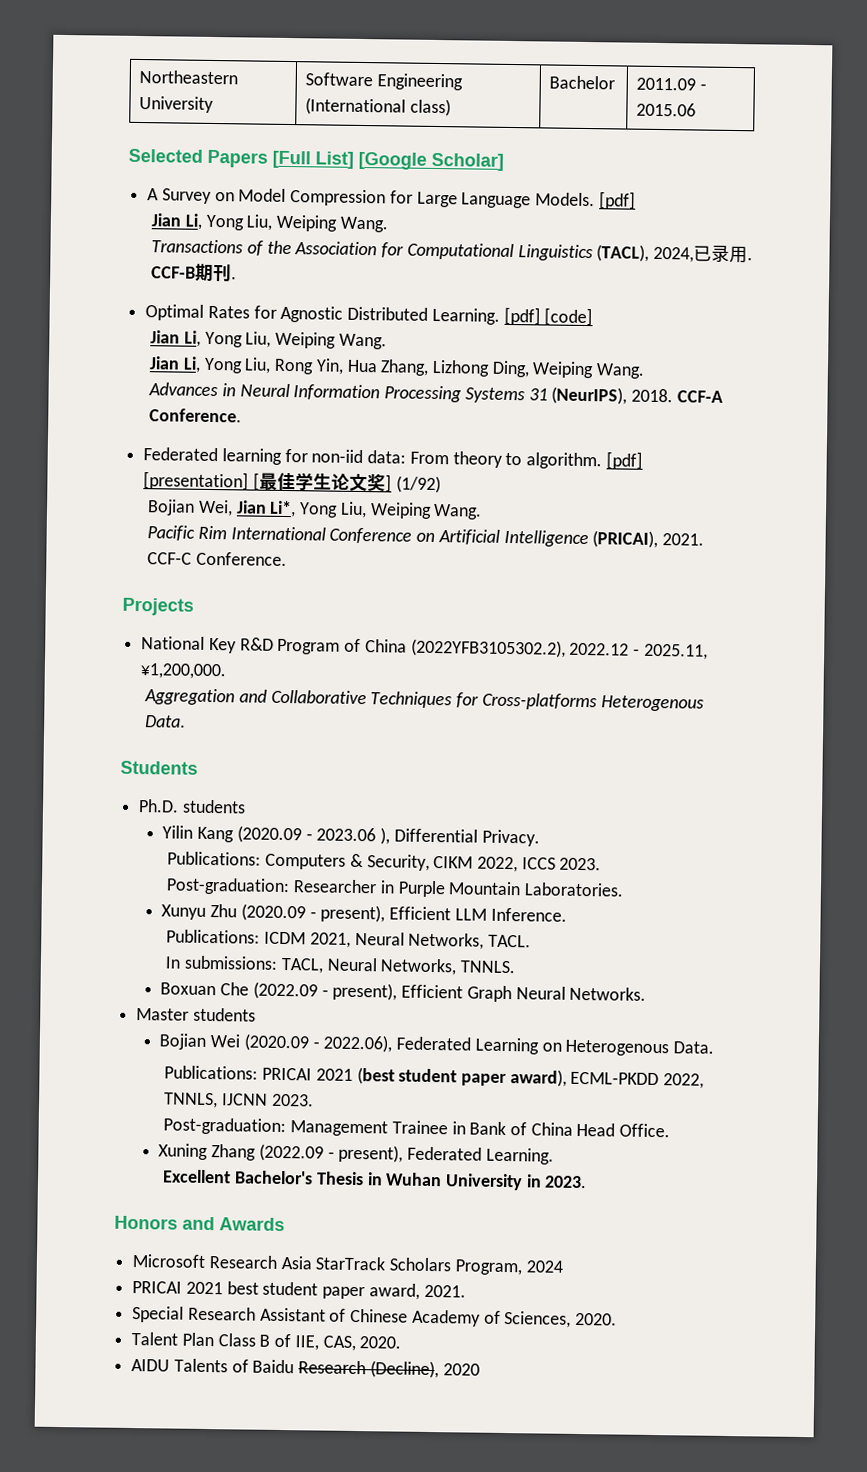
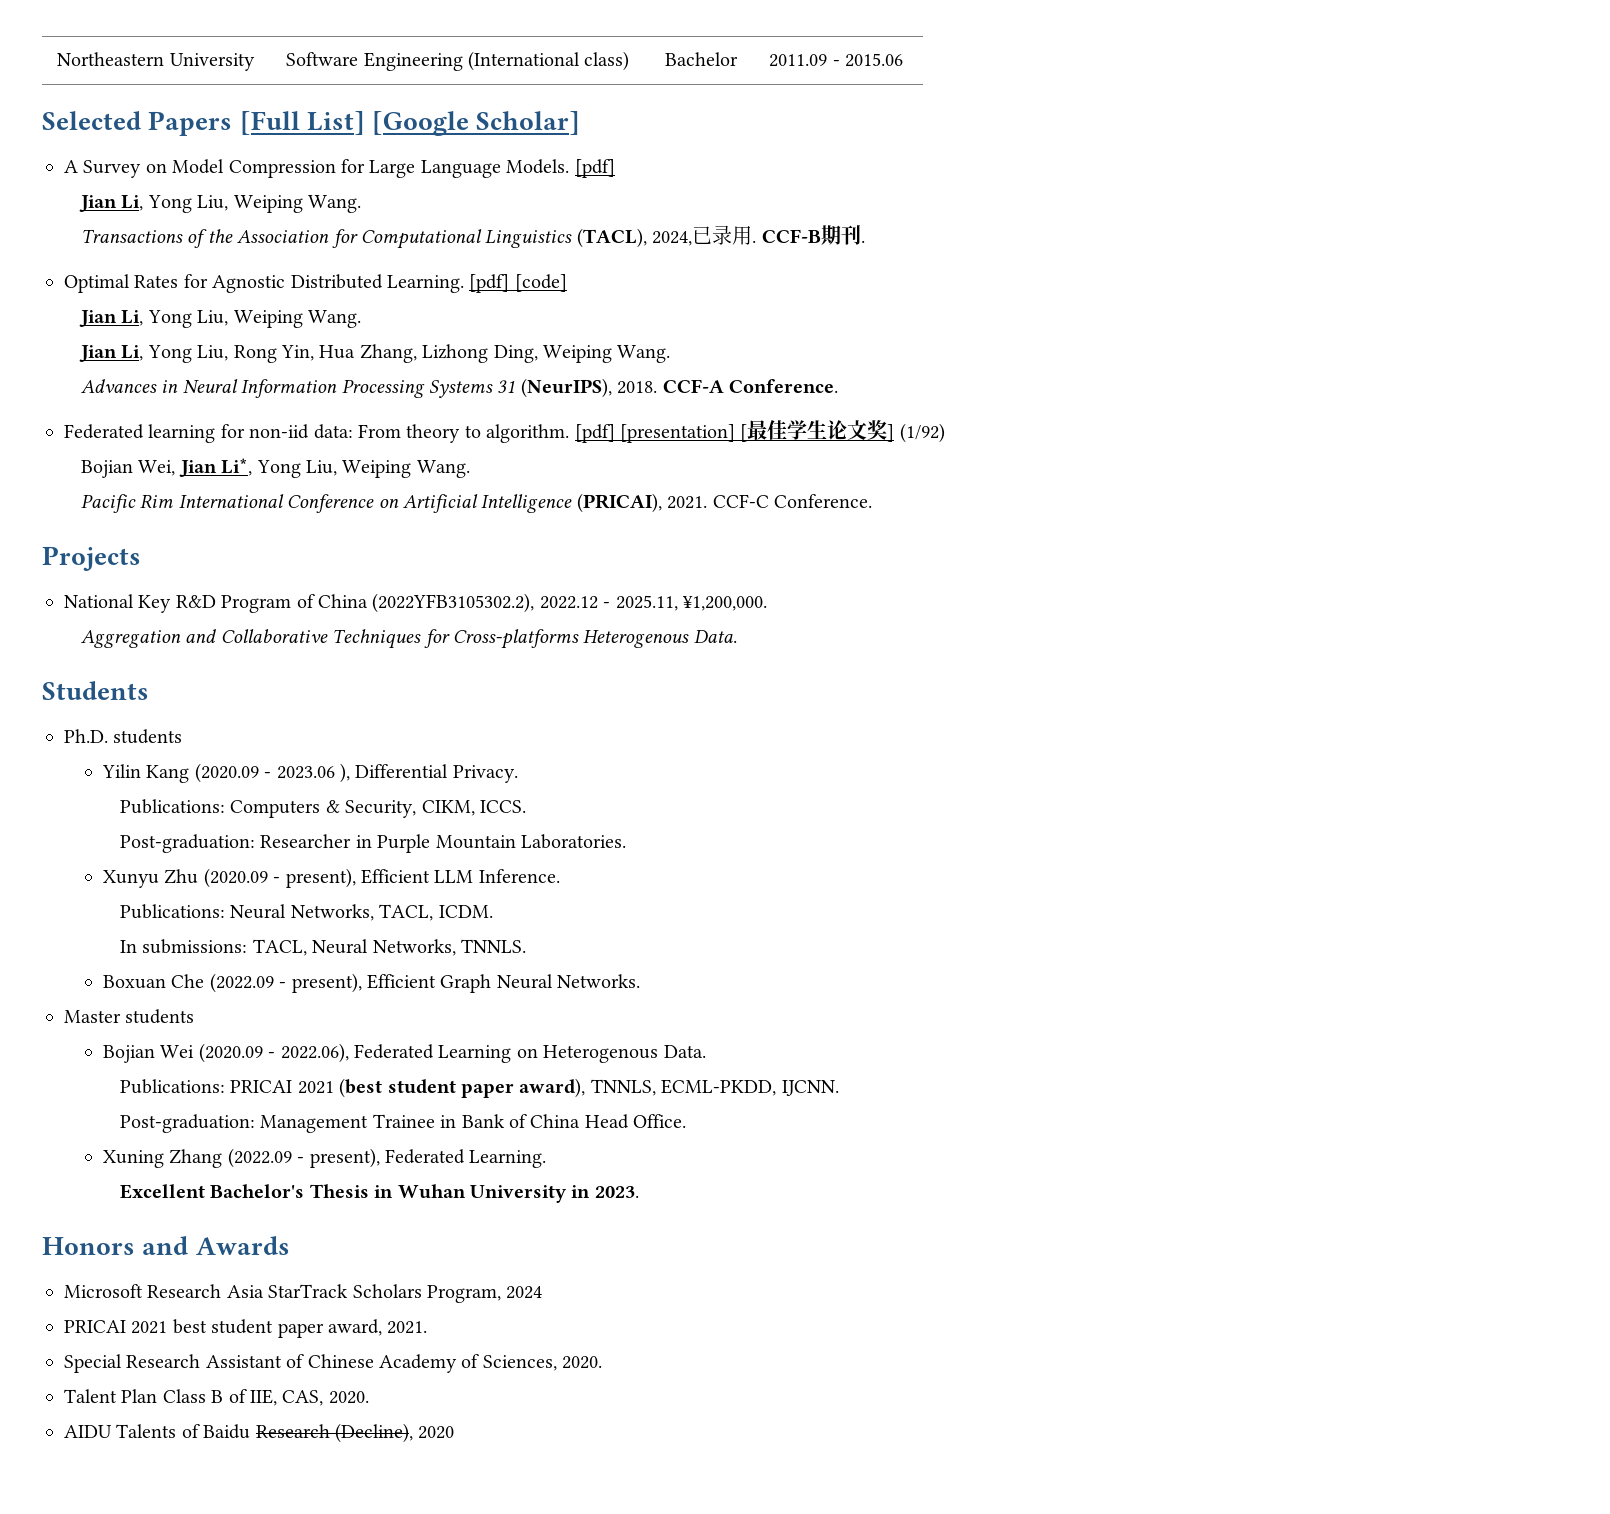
- Publications: Computers & Security, CIKM 2022, ICCS 2023.
+ Publications: Computers & Security, CIKM, ICCS.
- Publications: ICDM 2021, Neural Networks, TACL.
+ Publications: Neural Networks, TACL, ICDM.
- Publications: PRICAI 2021 (best student paper award), ECML-PKDD 2022, TNNLS, IJCNN 2023.
+ Publications: PRICAI 2021 (best student paper award), TNNLS, ECML-PKDD, IJCNN.

